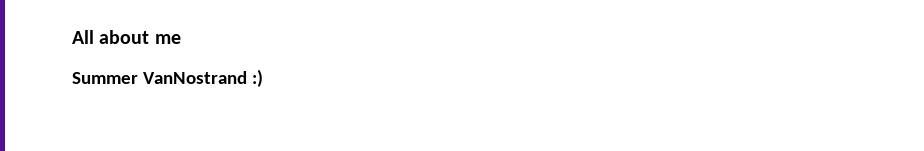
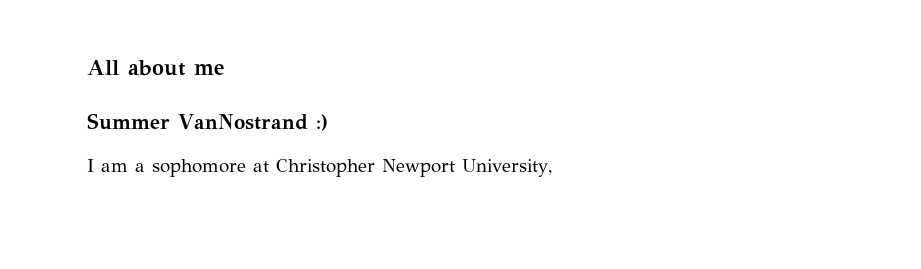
+ I am a sophomore at Christopher Newport University,

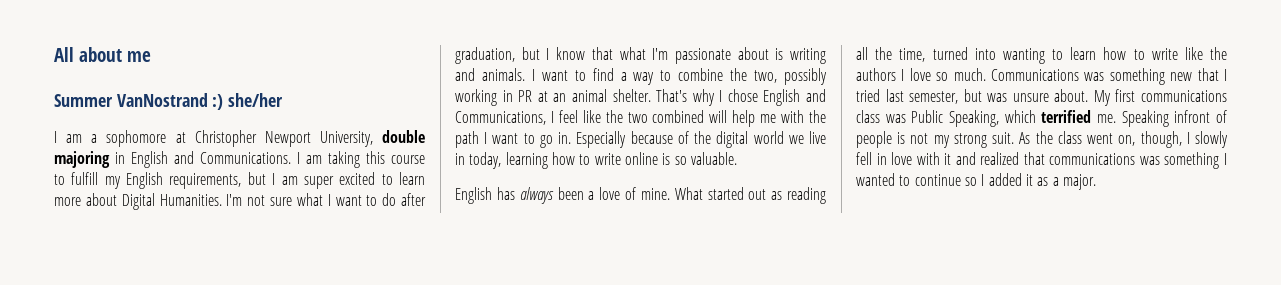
- Summer VanNostrand :)
+ Summer VanNostrand :) she/her
- I am a sophomore at Christopher Newport University,
+ I am a sophomore at Christopher Newport University, double majoring in English and Communications. I am taking this course to fulfill my English requirements, but I am super excited to learn more about Digital Humanities. I'm not sure what I want to do after graduation, but I know that what I'm passionate about is writing and animals. I want to find a way to combine the two, possibly working in PR at an animal shelter. That's why I chose English and Communications, I feel like the two combined will help me with the path I want to go in. Especially because of the digital world we live in today, learning how to write online is so valuable.
+ English has always been a love of mine. What started out as reading all the time, turned into wanting to learn how to write like the authors I love so much. Communications was something new that I tried last semester, but was unsure about. My first communications class was Public Speaking, which terrified me. Speaking infront of people is not my strong suit. As the class went on, though, I slowly fell in love with it and realized that communications was something I wanted to continue so I added it as a major.

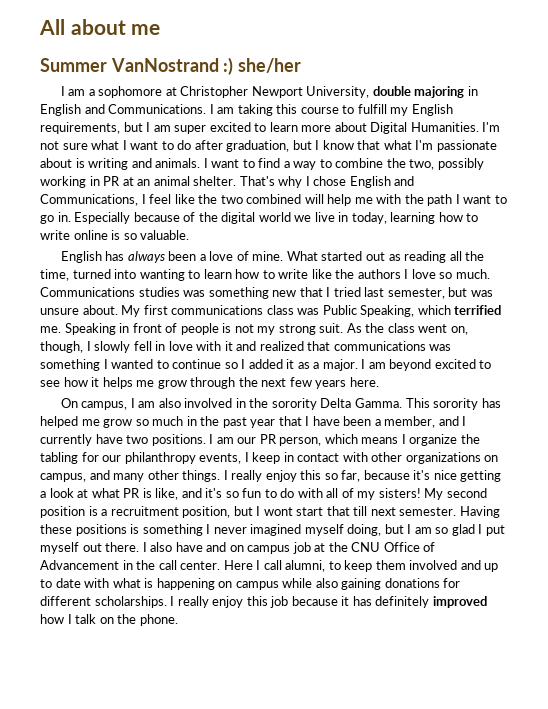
- Communications was something new that I tried last semester, but was unsure about.
+ Communications studies was something new that I tried last semester, but was unsure about.
- Speaking infront of people is not my strong suit.
+ Speaking in front of people is not my strong suit.
+ I am beyond excited to see how it helps me grow through the next few years here.
+ On campus, I am also involved in the sorority Delta Gamma. This sorority has helped me grow so much in the past year that I have been a member, and I currently have two positions. I am our PR person, which means I organize the tabling for our philanthropy events, I keep in contact with other organizations on campus, and many other things. I really enjoy this so far, because it's nice getting a look at what PR is like, and it's so fun to do with all of my sisters! My second position is a recruitment position, but I wont start that till next semester. Having these positions is something I never imagined myself doing, but I am so glad I put myself out there. I also have and on campus job at the CNU Office of Advancement in the call center. Here I call alumni, to keep them involved and up to date with what is happening on campus while also gaining donations for different scholarships. I really enjoy this job because it has definitely improved how I talk on the phone.

